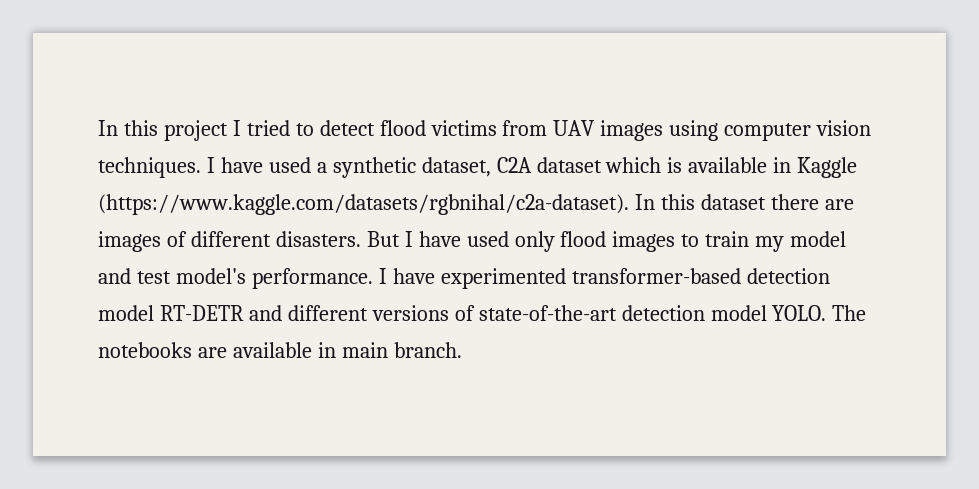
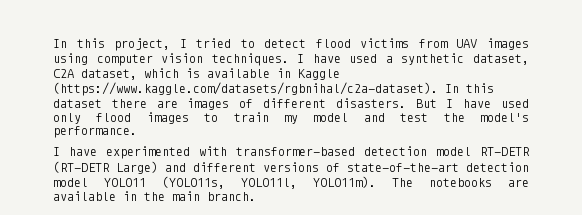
- In this project I tried to detect flood victims from UAV images using computer vision techniques.
+ In this project, I tried to detect flood victims from UAV images using computer vision techniques.
- I have used a synthetic dataset, C2A dataset which is available in Kaggle (https://www.kaggle.com/datasets/rgbnihal/c2a-dataset). In this dataset there are images of different disasters.
+ I have used a synthetic dataset, C2A dataset, which is available in Kaggle (https://www.kaggle.com/datasets/rgbnihal/c2a-dataset). In this dataset there are images of different disasters.
- But I have used only flood images to train my model and test model's performance. I have experimented transformer-based detection model RT-DETR and different versions of state-of-the-art detection model YOLO.
+ But I have used only flood images to train my model and test the model's performance.
+ I have experimented with transformer-based detection model RT-DETR (RT-DETR Large) and different versions of state-of-the-art detection model YOLO11 (YOLO11s, YOLO11l, YOLO11m).
- The notebooks are available in main branch.
+ The notebooks are available in the main branch.

